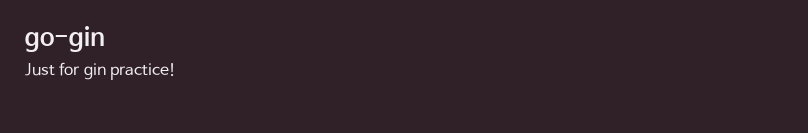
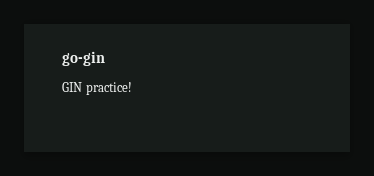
- Just for gin practice!
+ GIN practice!

